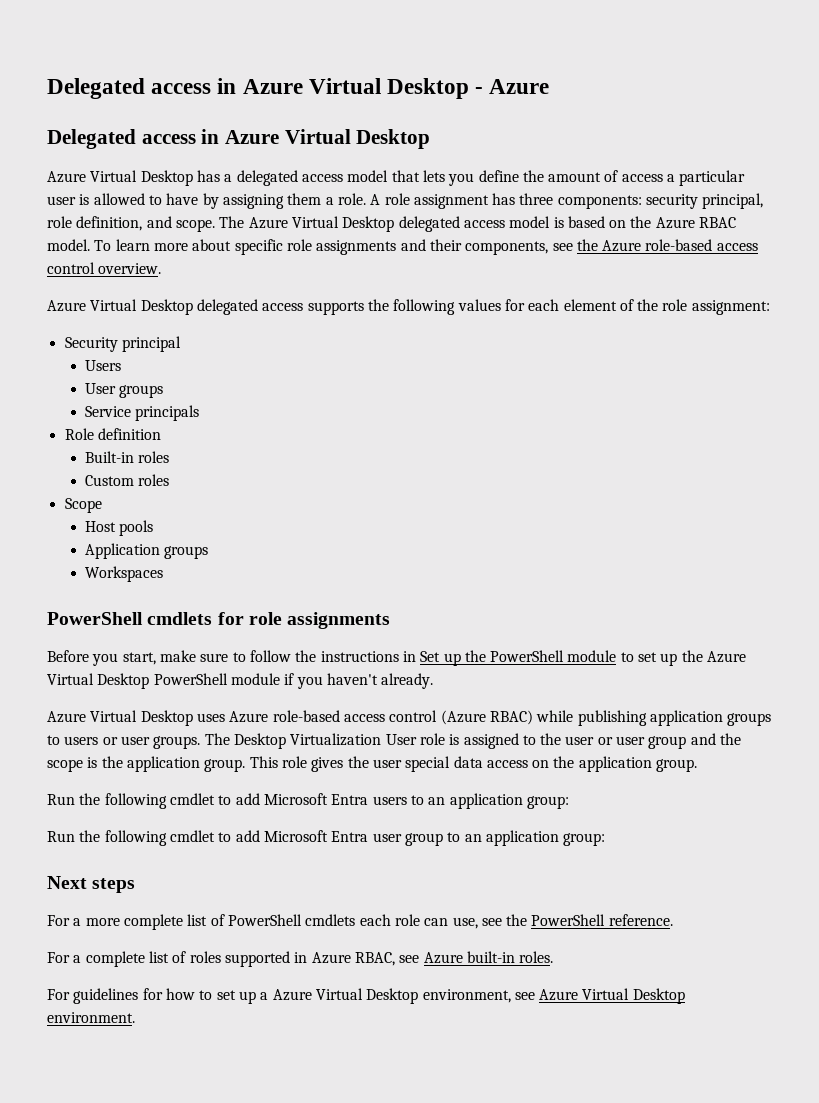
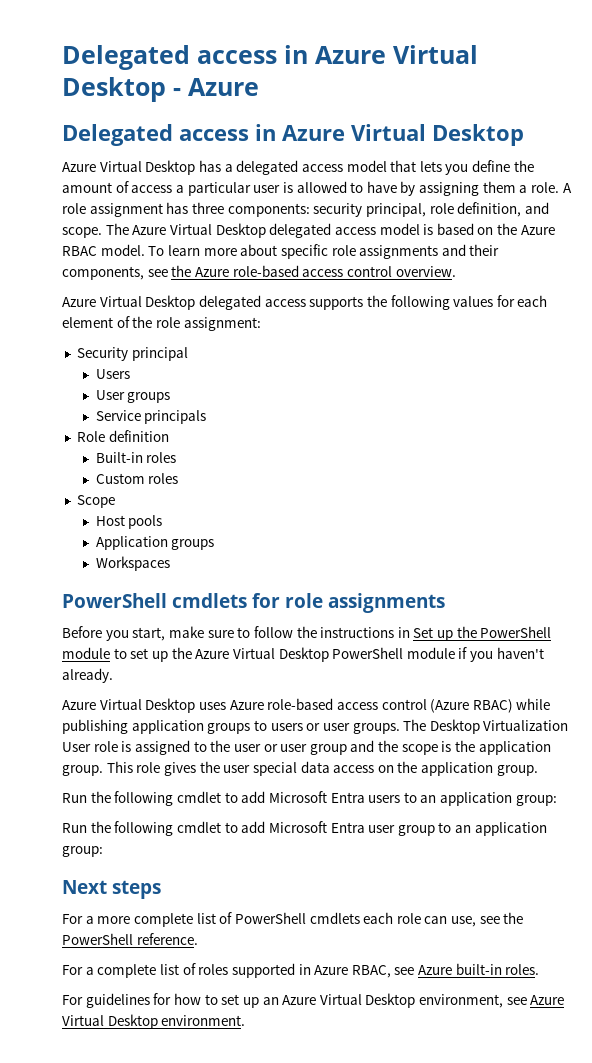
- For guidelines for how to set up a Azure Virtual Desktop environment, see Azure Virtual Desktop environment.
+ For guidelines for how to set up an Azure Virtual Desktop environment, see Azure Virtual Desktop environment.

